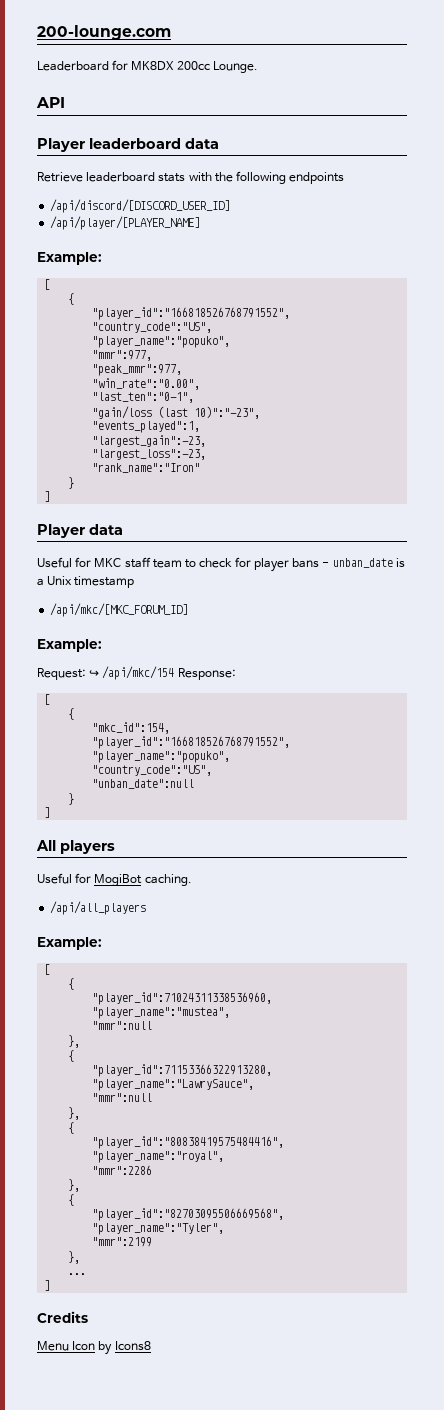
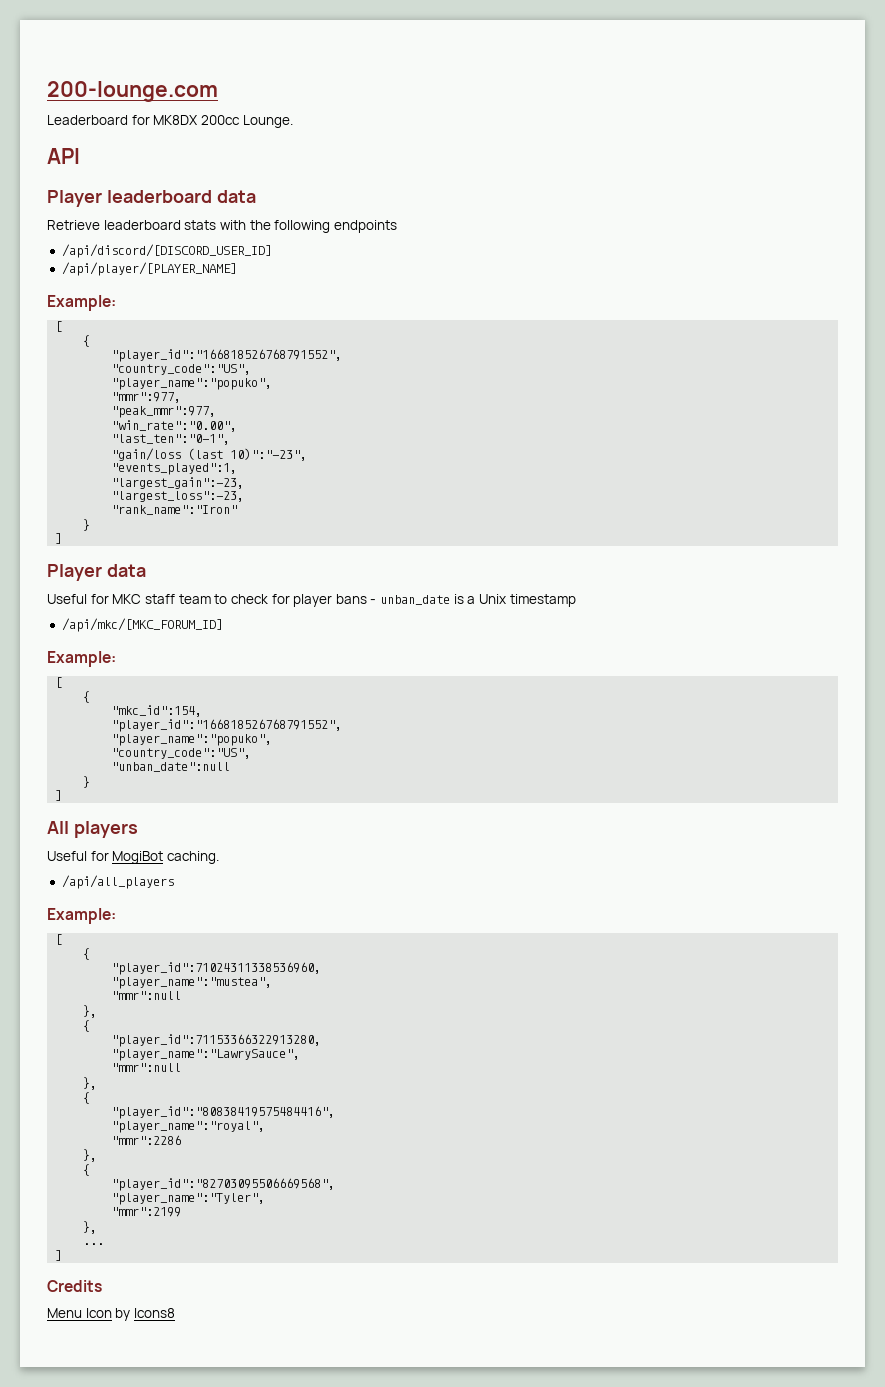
- Request: ↪ /api/mkc/154 Response:

